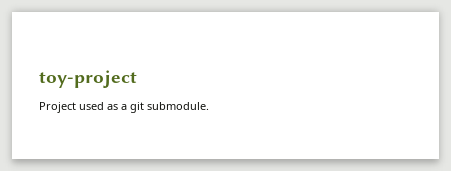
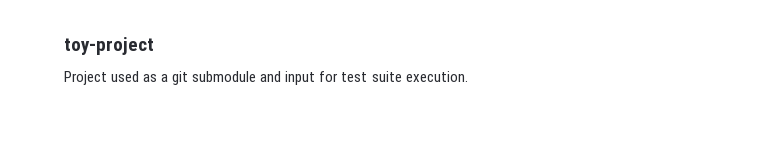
- Project used as a git submodule.
+ Project used as a git submodule and input for test suite execution.

